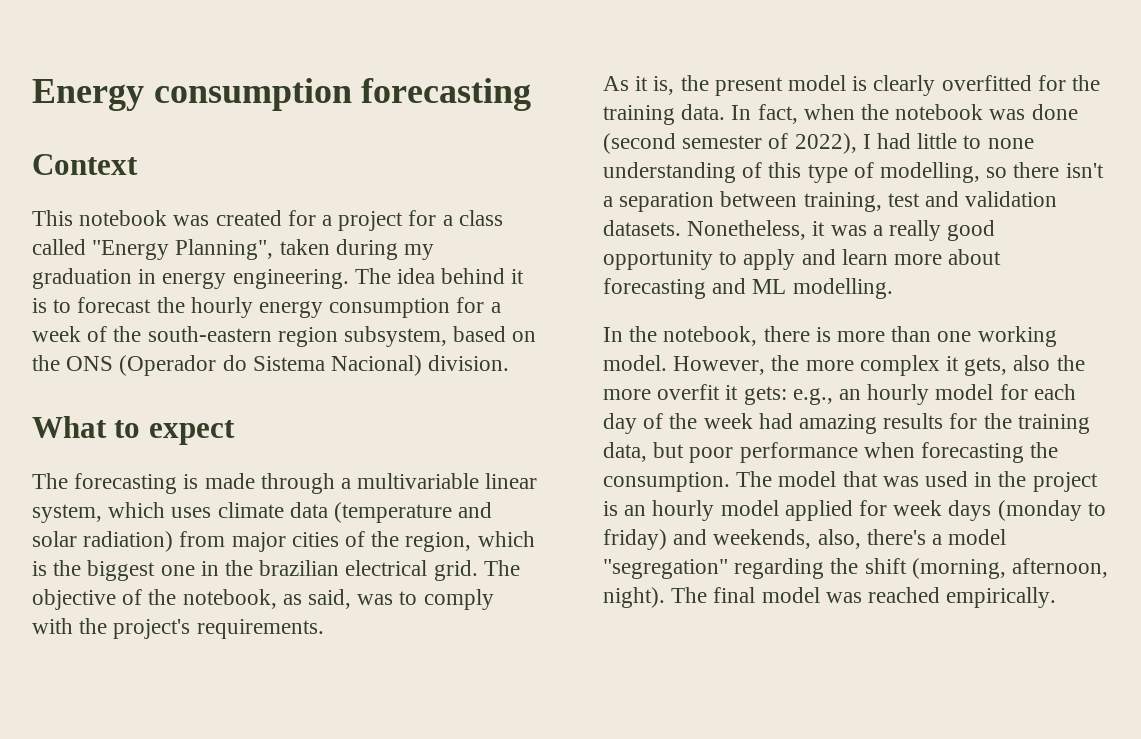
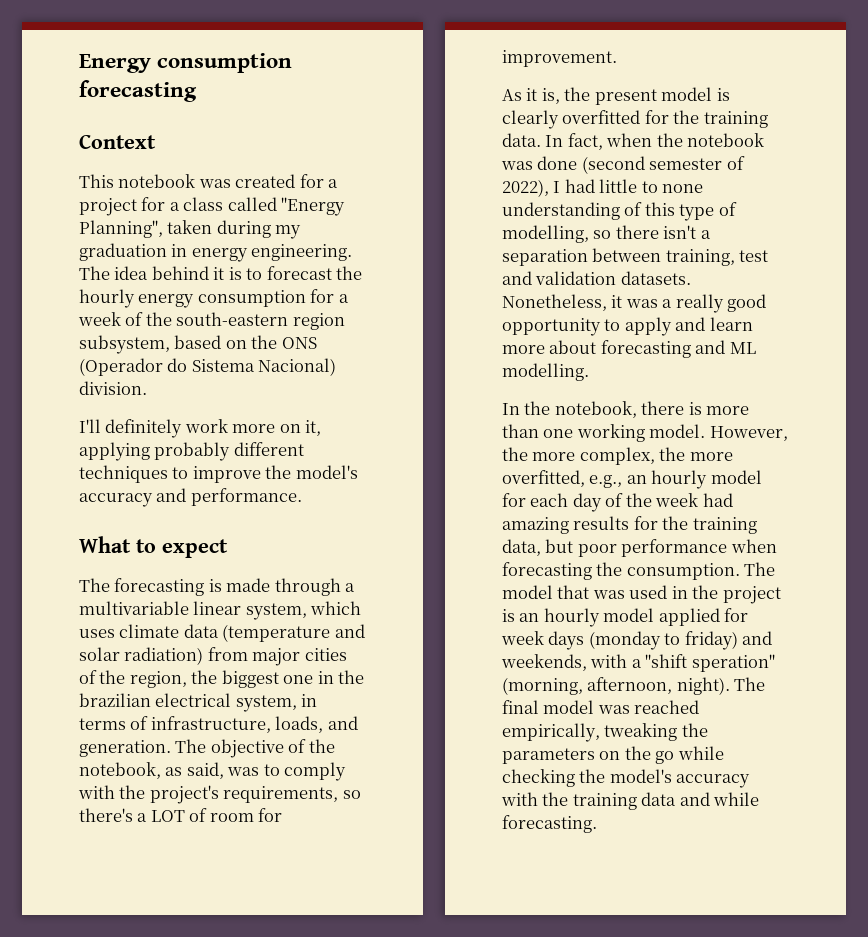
+ I'll definitely work more on it, applying probably different techniques to improve the model's accuracy and performance.
- The forecasting is made through a multivariable linear system, which uses climate data (temperature and solar radiation) from major cities of the region, which is the biggest one in the brazilian electrical grid.
+ The forecasting is made through a multivariable linear system, which uses climate data (temperature and solar radiation) from major cities of the region, the biggest one in the brazilian electrical system, in terms of infrastructure, loads, and generation.
- The objective of the notebook, as said, was to comply with the project's requirements.
+ The objective of the notebook, as said, was to comply with the project's requirements, so there's a LOT of room for improvement.
- However, the more complex it gets, also the more overfit it gets: e.g., an hourly model for each day of the week had amazing results for the training data, but poor performance when forecasting the consumption.
+ However, the more complex, the more overfitted, e.g., an hourly model for each day of the week had amazing results for the training data, but poor performance when forecasting the consumption.
- The model that was used in the project is an hourly model applied for week days (monday to friday) and weekends, also, there's a model "segregation" regarding the shift (morning, afternoon, night).
+ The model that was used in the project is an hourly model applied for week days (monday to friday) and weekends, with a "shift speration" (morning, afternoon, night).
- The final model was reached empirically.
+ The final model was reached empirically, tweaking the parameters on the go while checking the model's accuracy with the training data and while forecasting.

